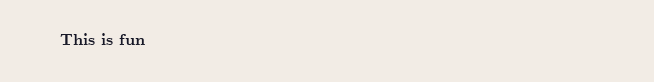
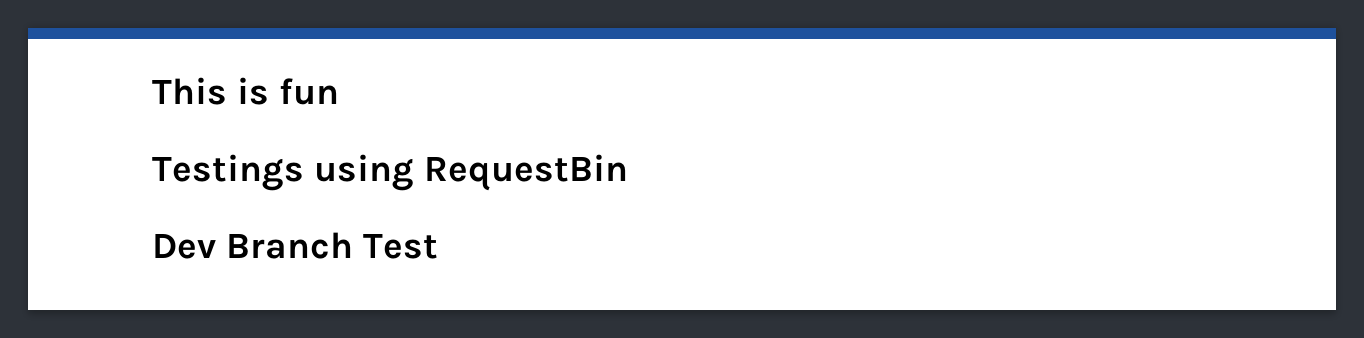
+ Testings using RequestBin
+ Dev Branch Test

